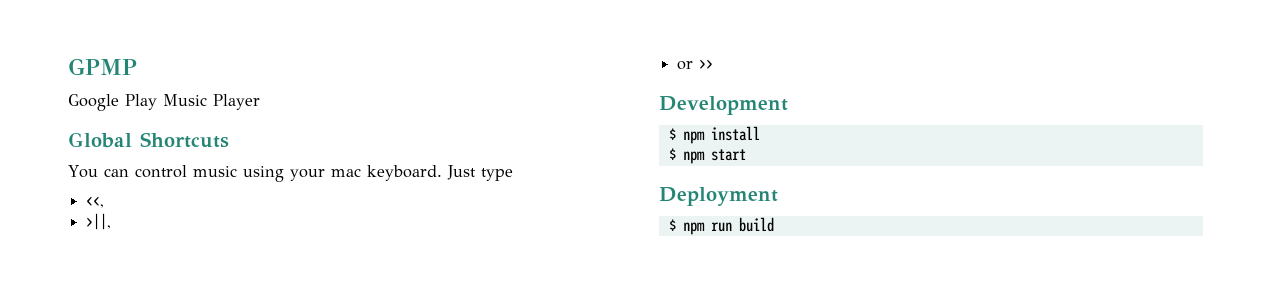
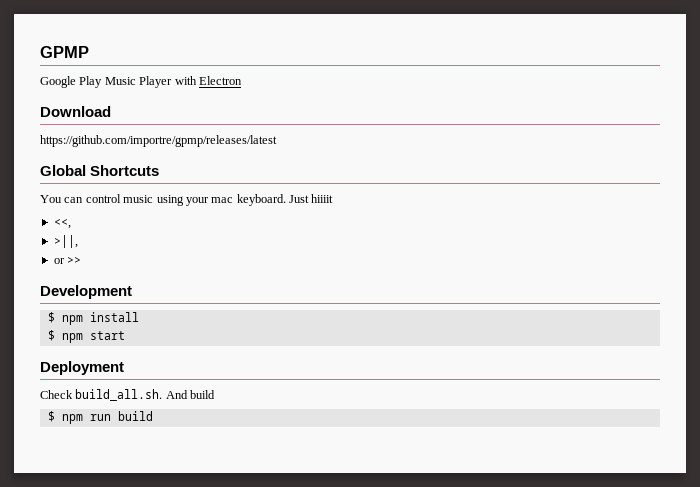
- Google Play Music Player
+ Google Play Music Player with Electron
+ Download
+ https://github.com/importre/gpmp/releases/latest
- Just type
+ Just hiiiit
+ Check build_all.sh. And build

